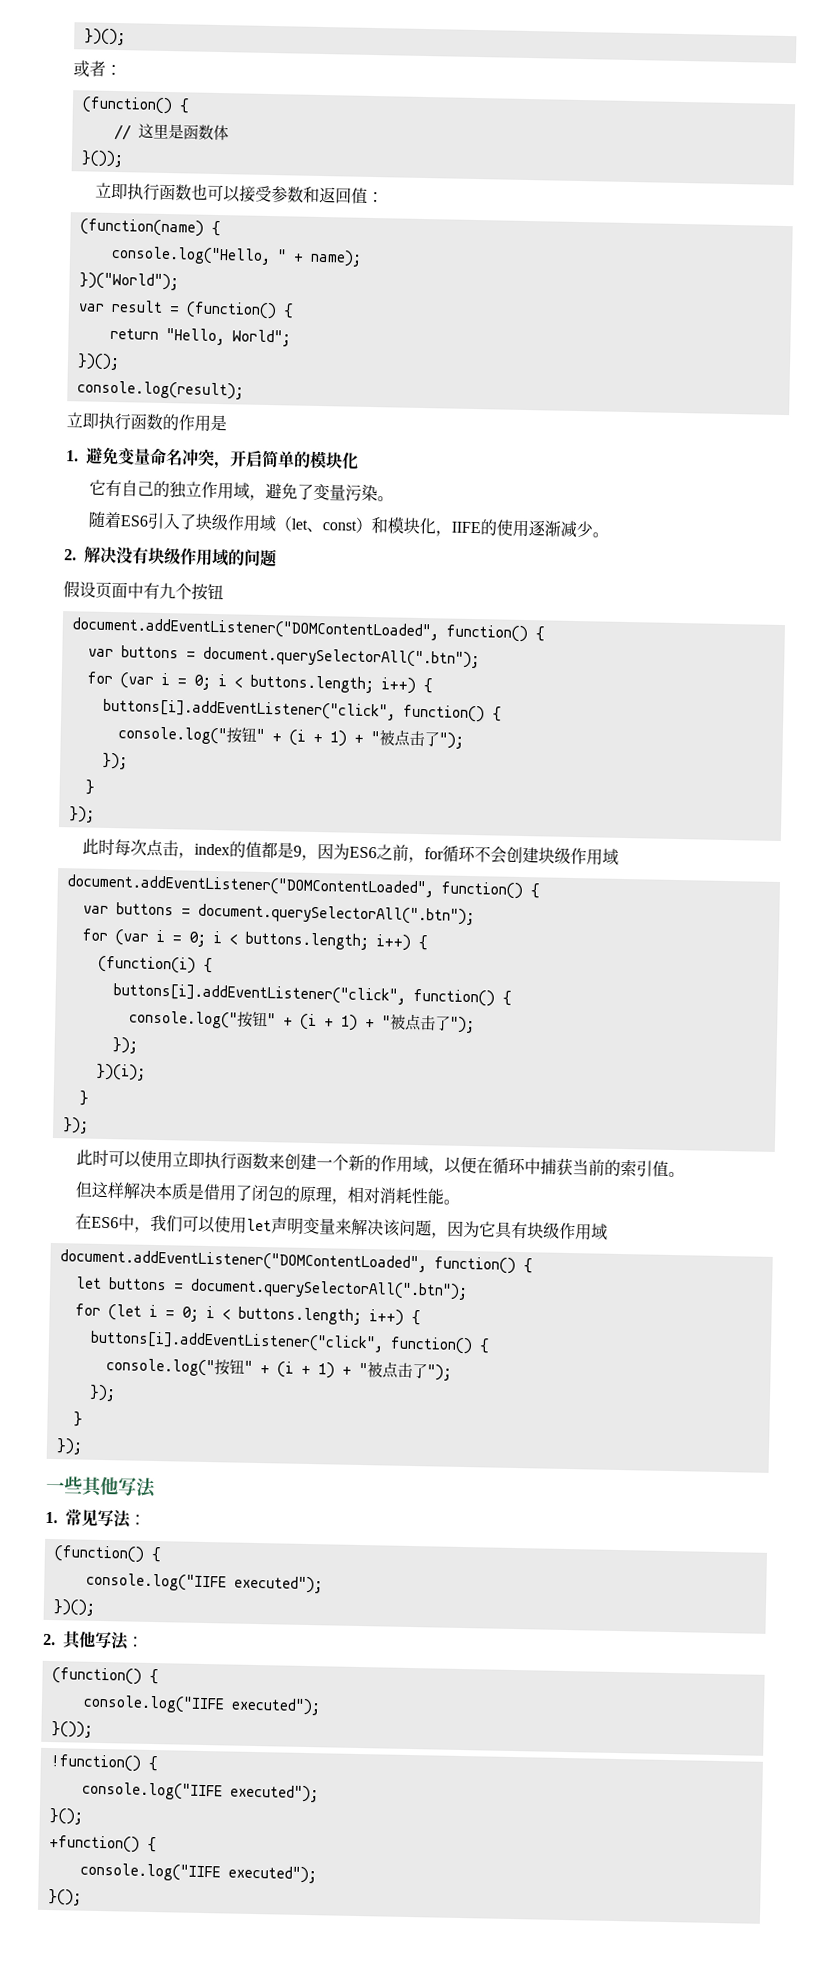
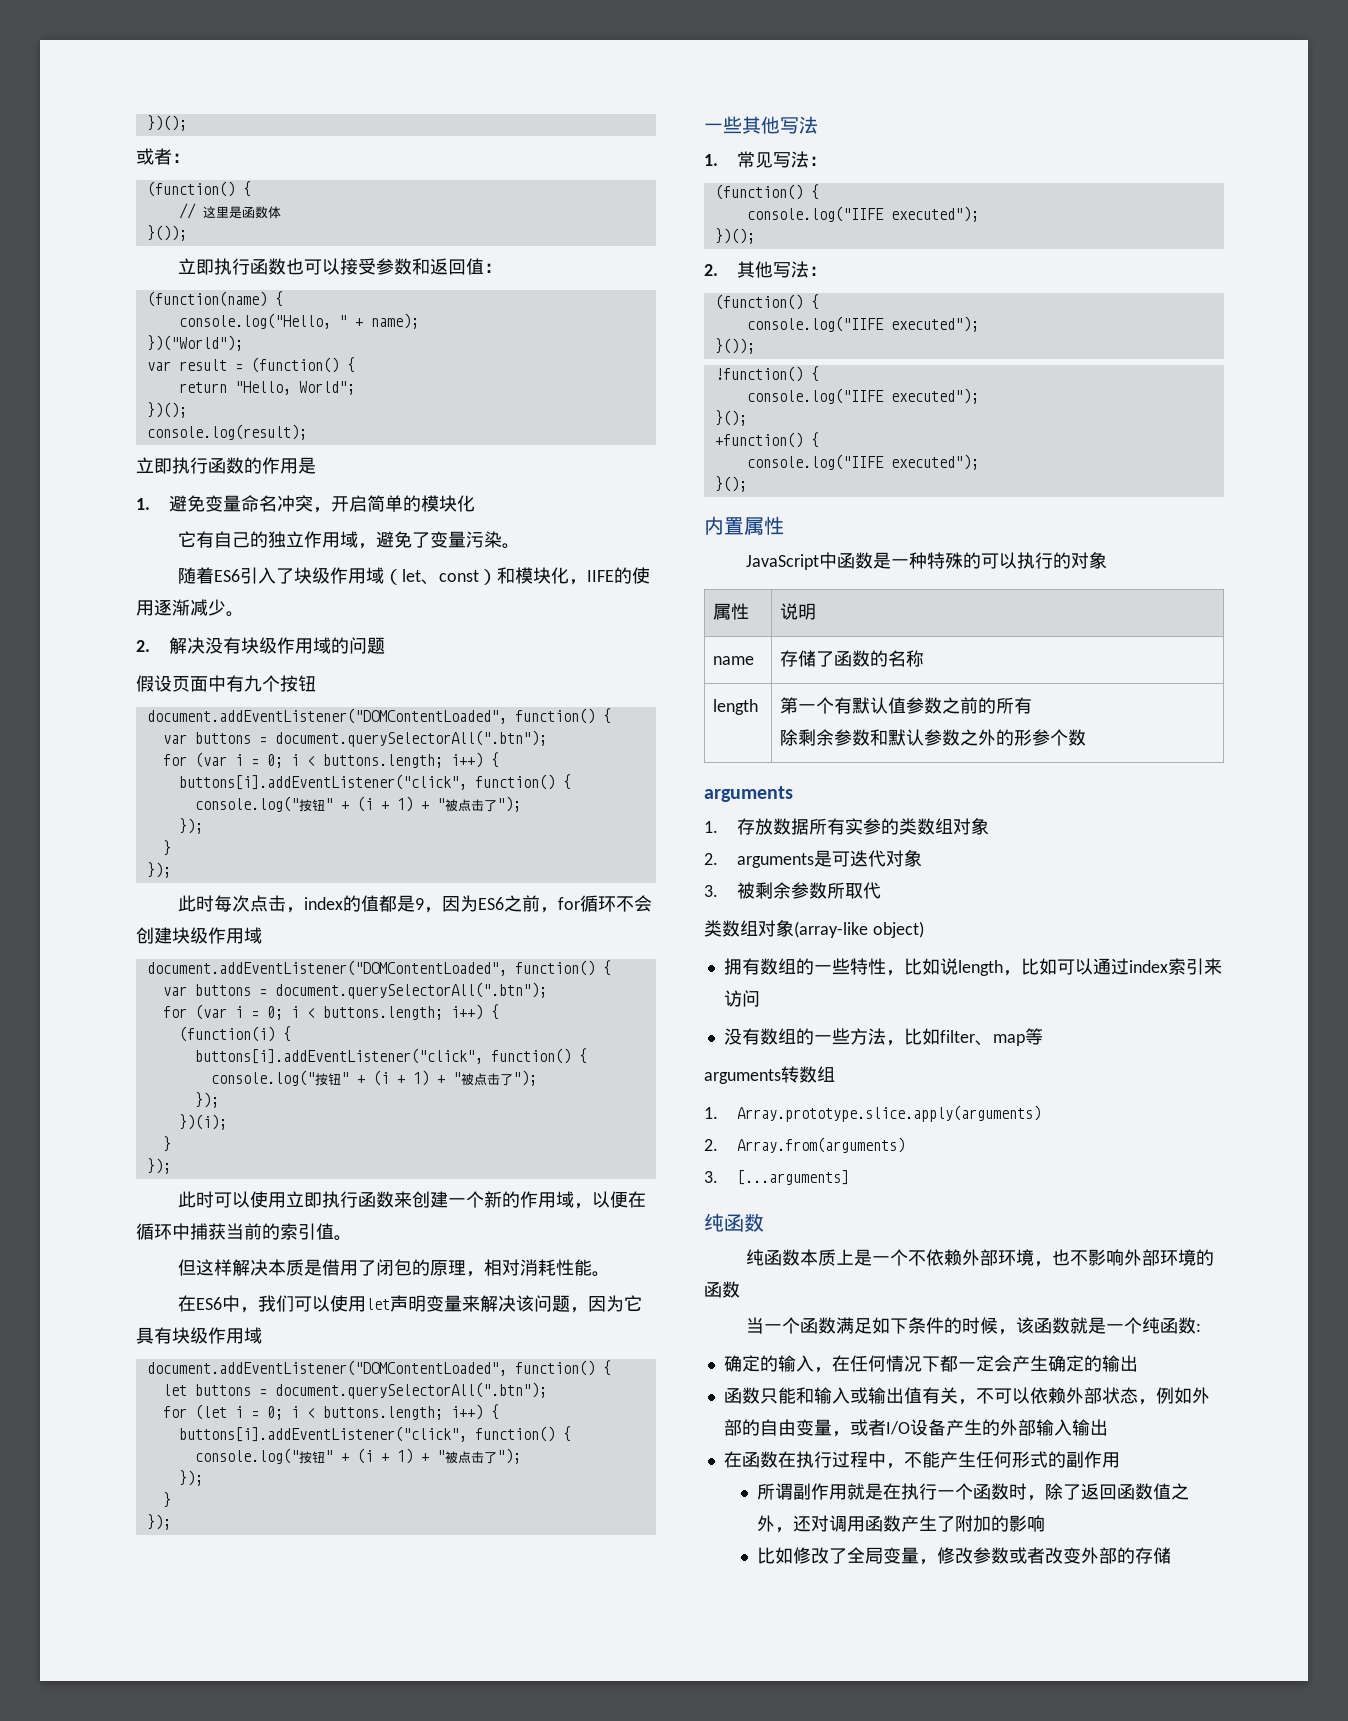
+ 内置属性
+ JavaScript中函数是一种特殊的可以执行的对象
+ 属性 | 说明
+ name | 存储了函数的名称
+ length | 第一个有默认值参数之前的所有
+ 除剩余参数和默认参数之外的形参个数
+ arguments
+ 1.存放数据所有实参的类数组对象
+ 2. arguments是可迭代对象
+ 3.被剩余参数所取代
+ 类数组对象(array-like object)
+ 拥有数组的一些特性，比如说length，比如可以通过index索引来访问
+ 没有数组的一些方法，比如filter、map等
+ arguments转数组
+ 1. Array.prototype.slice.apply(arguments)
+ 2. Array.from(arguments)
+ 3. [...arguments]
+ 纯函数
+ 纯函数本质上是一个不依赖外部环境，也不影响外部环境的函数
+ 当一个函数满足如下条件的时候，该函数就是一个纯函数:
+ 确定的输入，在任何情况下都一定会产生确定的输出
+ 函数只能和输入或输出值有关，不可以依赖外部状态，例如外部的自由变量，或者I/O设备产生的外部输入输出
+ 在函数在执行过程中，不能产生任何形式的副作用
+ 所谓副作用就是在执行一个函数时，除了返回函数值之外，还对调用函数产生了附加的影响
+ 比如修改了全局变量，修改参数或者改变外部的存储

